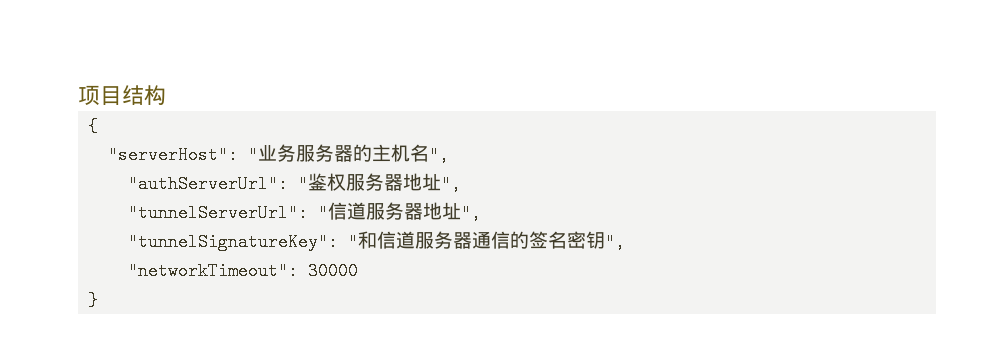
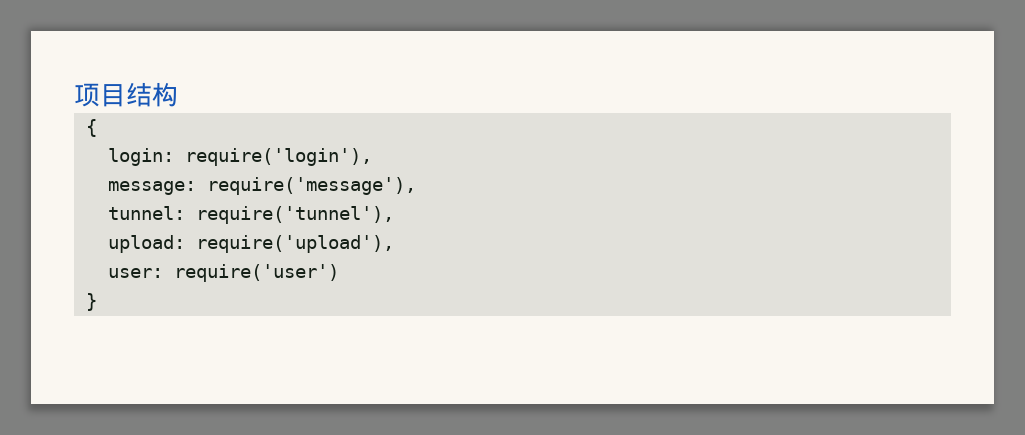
- "serverHost": "业务服务器的主机名",
- "authServerUrl": "鉴权服务器地址",
- "tunnelServerUrl": "信道服务器地址",
- "tunnelSignatureKey": "和信道服务器通信的签名密钥",
- "networkTimeout": 30000
+ login: require('login'),
+ message: require('message'),
+ tunnel: require('tunnel'),
+ upload: require('upload'),
+ user: require('user')

